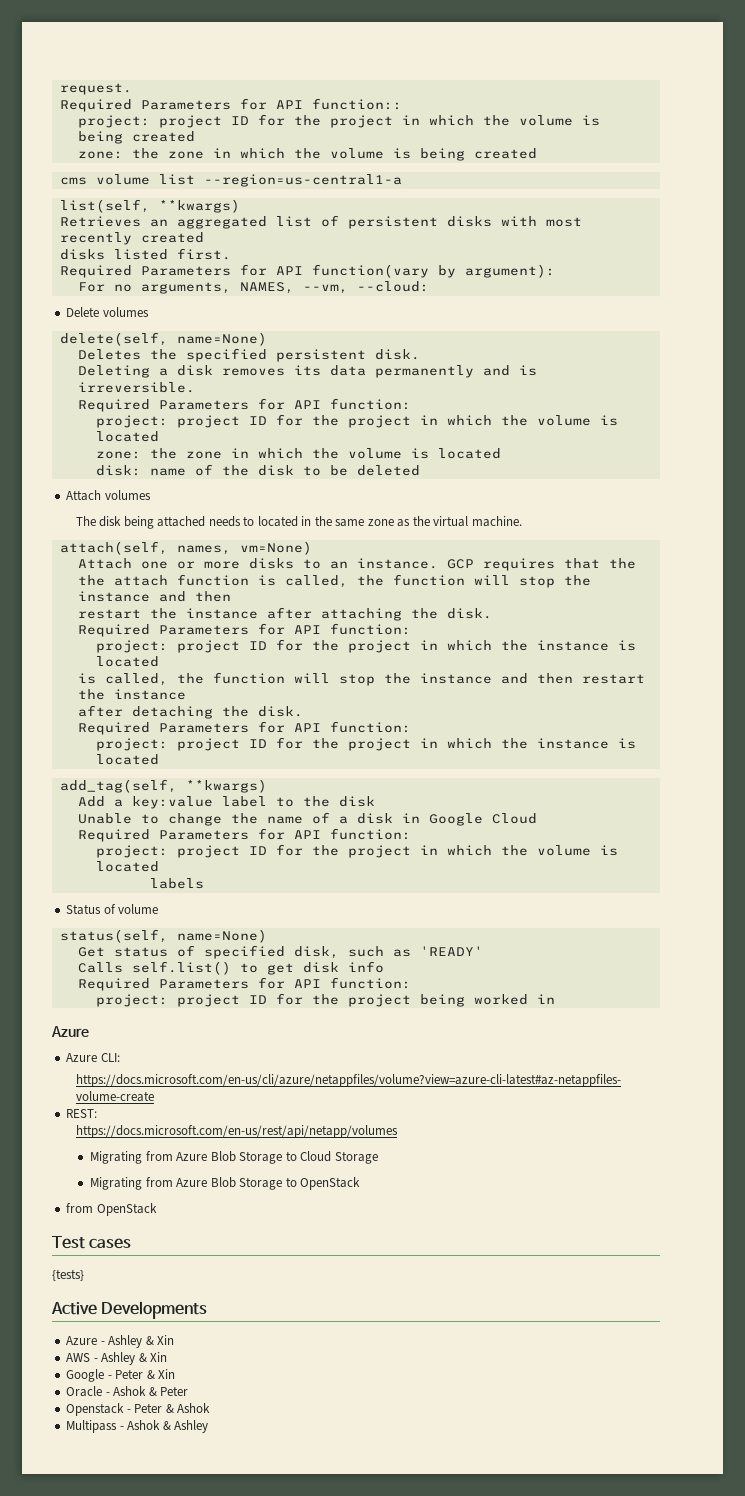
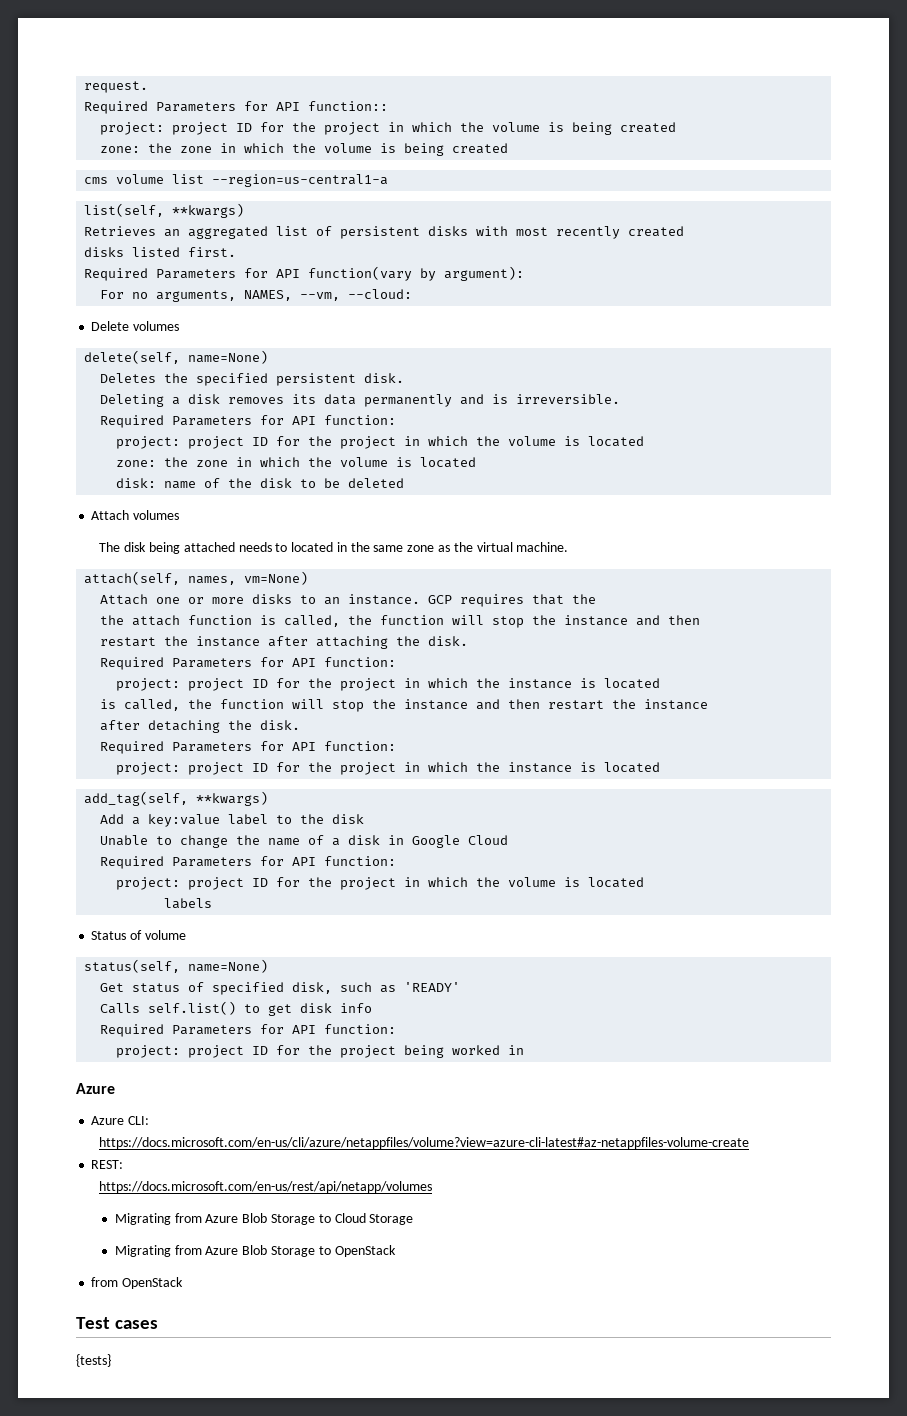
- Active Developments
- Azure - Ashley & Xin
- AWS - Ashley & Xin
- Google - Peter & Xin
- Oracle - Ashok & Peter
- Openstack - Peter & Ashok
- Multipass - Ashok & Ashley

